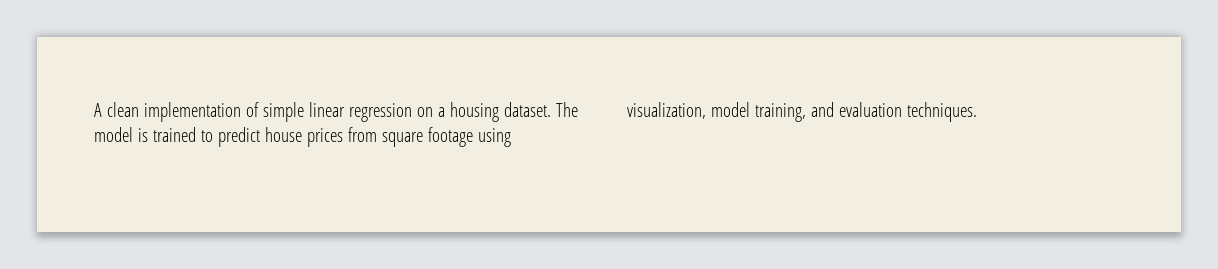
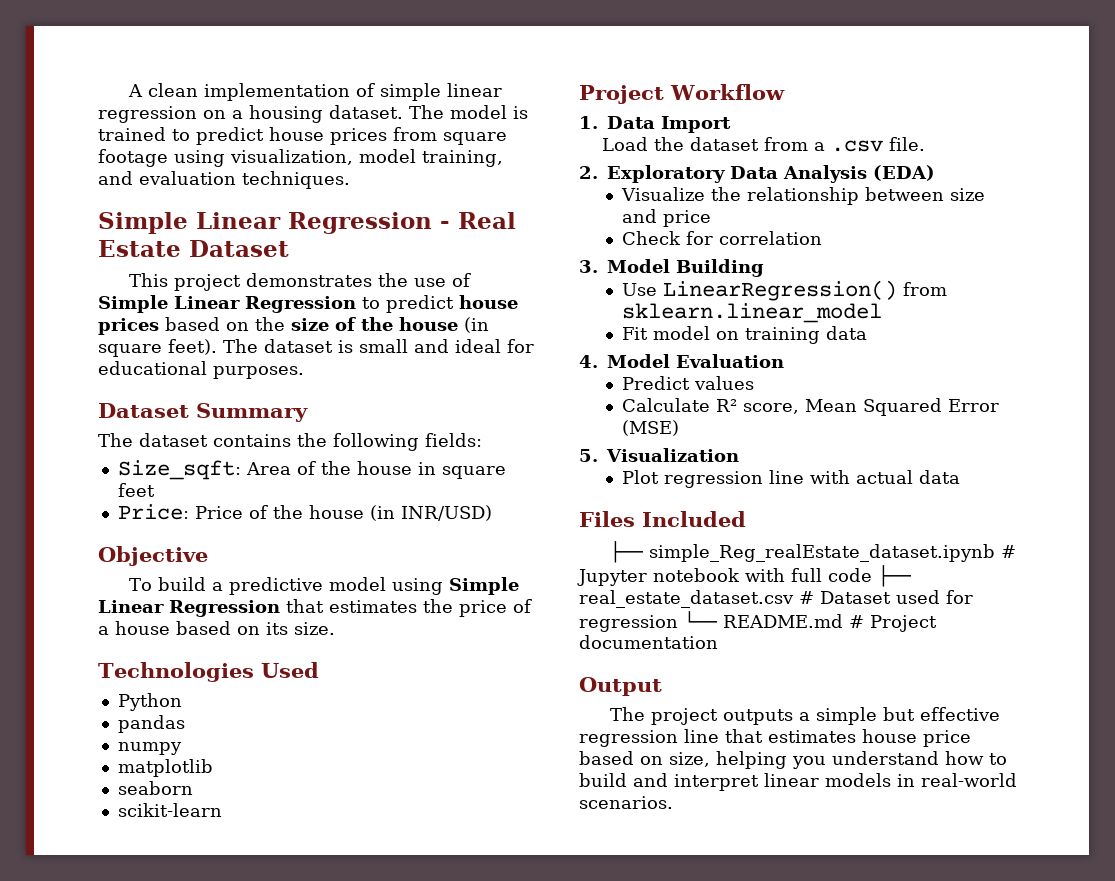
+ Simple Linear Regression - Real Estate Dataset
+ This project demonstrates the use of Simple Linear Regression to predict house prices based on the size of the house (in square feet). The dataset is small and ideal for educational purposes.
+ Dataset Summary
+ The dataset contains the following fields:
+ Size_sqft: Area of the house in square feet
+ Price: Price of the house (in INR/USD)
+ Objective
+ To build a predictive model using Simple Linear Regression that estimates the price of a house based on its size.
+ Technologies Used
+ Python
+ pandas
+ numpy
+ matplotlib
+ seaborn
+ scikit-learn
+ Project Workflow
+ 1. Data Import
+ Load the dataset from a .csv file.
+ 2. Exploratory Data Analysis (EDA)
+ Visualize the relationship between size and price
+ Check for correlation
+ 3. Model Building
+ Use LinearRegression() from sklearn.linear_model
+ Fit model on training data
+ 4. Model Evaluation
+ Predict values
+ Calculate R² score, Mean Squared Error (MSE)
+ 5. Visualization
+ Plot regression line with actual data
+ Files Included
+ ├── simple_Reg_realEstate_dataset.ipynb # Jupyter notebook with full code ├── real_estate_dataset.csv # Dataset used for regression └── README.md # Project documentation
+ Output
+ The project outputs a simple but effective regression line that estimates house price based on size, helping you understand how to build and interpret linear models in real-world scenarios.

